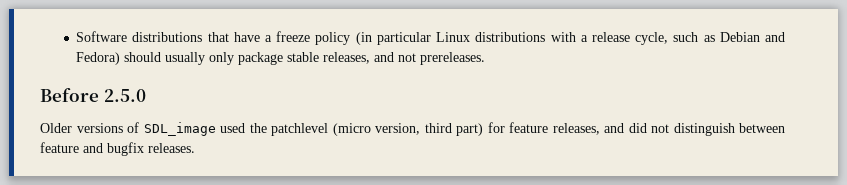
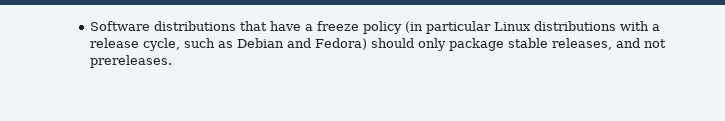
- Software distributions that have a freeze policy (in particular Linux distributions with a release cycle, such as Debian and Fedora) should usually only package stable releases, and not prereleases.
+ Software distributions that have a freeze policy (in particular Linux distributions with a release cycle, such as Debian and Fedora) should only package stable releases, and not prereleases.
- Before 2.5.0
- Older versions of SDL_image used the patchlevel (micro version, third part) for feature releases, and did not distinguish between feature and bugfix releases.

